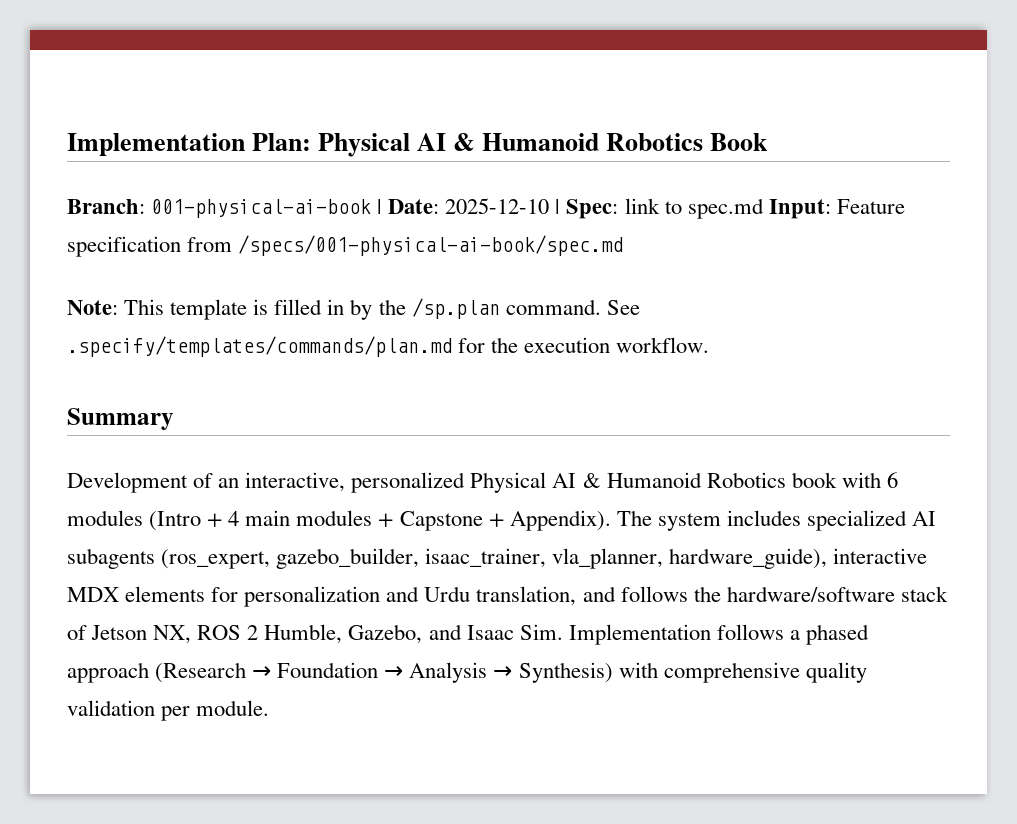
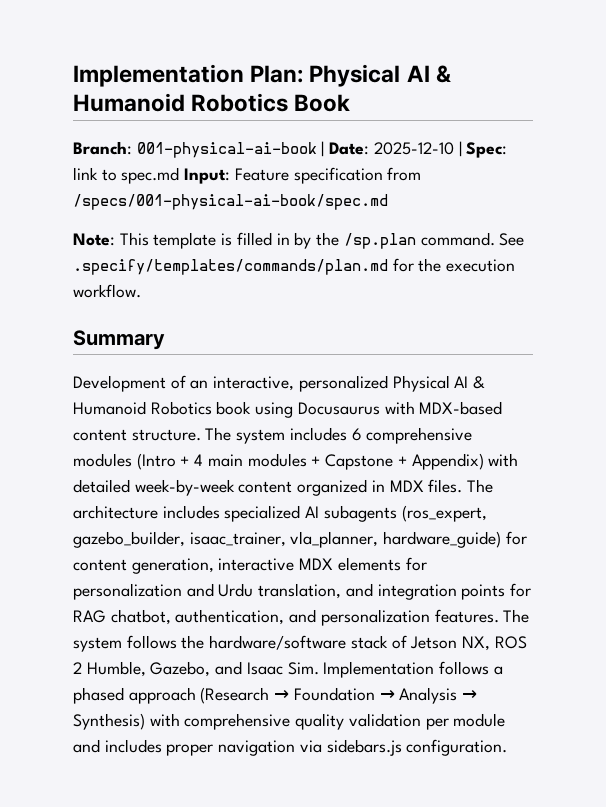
- Development of an interactive, personalized Physical AI & Humanoid Robotics book with 6 modules (Intro + 4 main modules + Capstone + Appendix). The system includes specialized AI subagents (ros_expert, gazebo_builder, isaac_trainer, vla_planner, hardware_guide), interactive MDX elements for personalization and Urdu translation, and follows the hardware/software stack of Jetson NX, ROS 2 Humble, Gazebo, and Isaac Sim. Implementation follows a phased approach (Research → Foundation → Analysis → Synthesis) with comprehensive quality validation per module.
+ Development of an interactive, personalized Physical AI & Humanoid Robotics book using Docusaurus with MDX-based content structure. The system includes 6 comprehensive modules (Intro + 4 main modules + Capstone + Appendix) with detailed week-by-week content organized in MDX files. The architecture includes specialized AI subagents (ros_expert, gazebo_builder, isaac_trainer, vla_planner, hardware_guide) for content generation, interactive MDX elements for personalization and Urdu translation, and integration points for RAG chatbot, authentication, and personalization features. The system follows the hardware/software stack of Jetson NX, ROS 2 Humble, Gazebo, and Isaac Sim. Implementation follows a phased approach (Research → Foundation → Analysis → Synthesis) with comprehensive quality validation per module and includes proper navigation via sidebars.js configuration.

